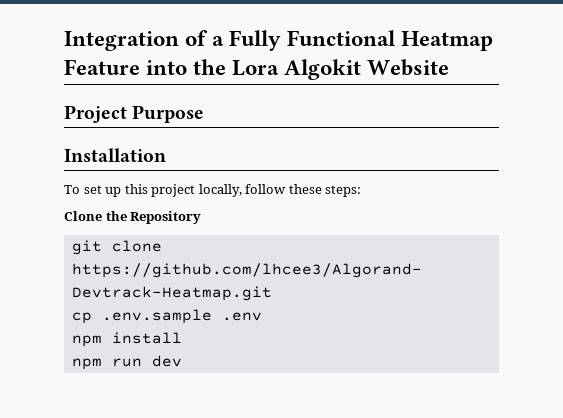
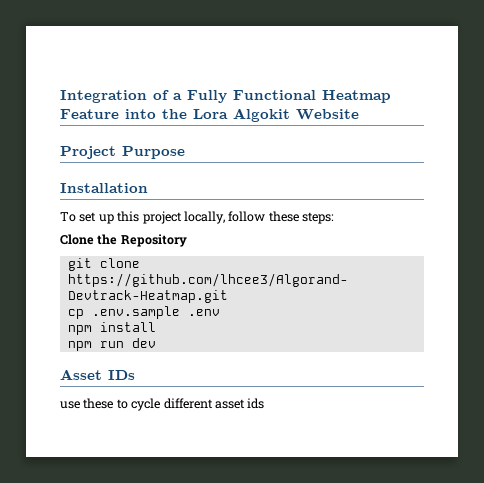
+ Asset IDs
+ use these to cycle different asset ids

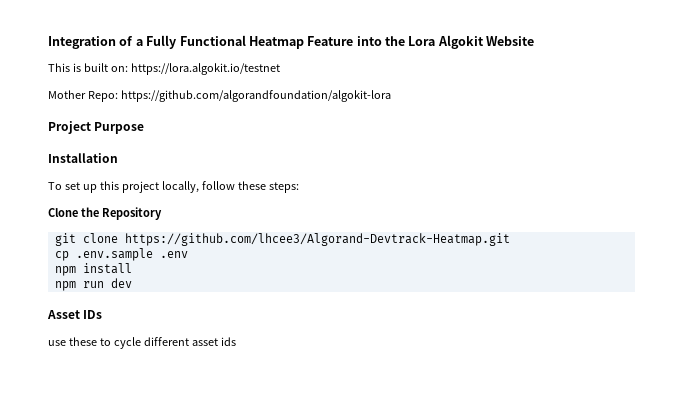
+ This is built on: https://lora.algokit.io/testnet
+ Mother Repo: https://github.com/algorandfoundation/algokit-lora

